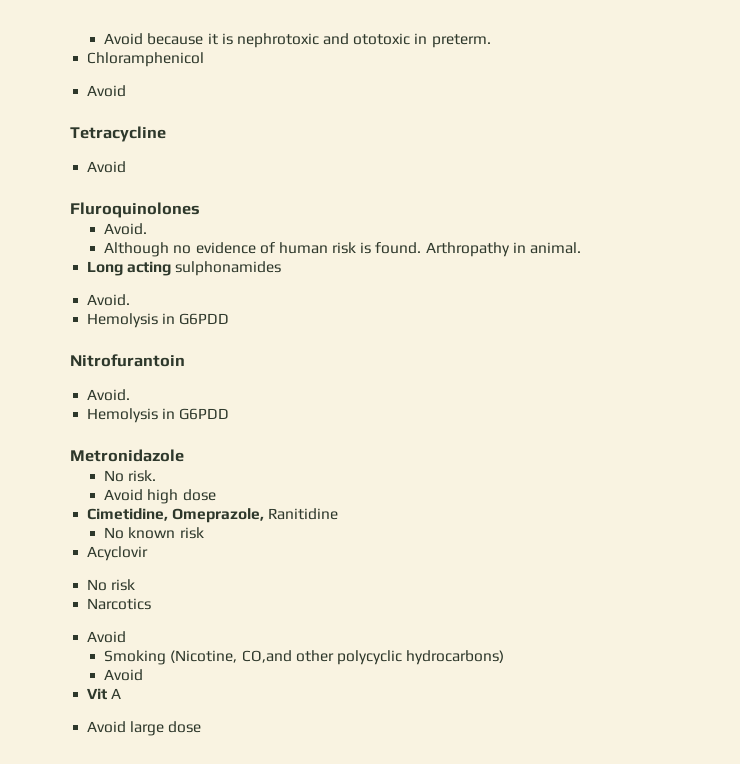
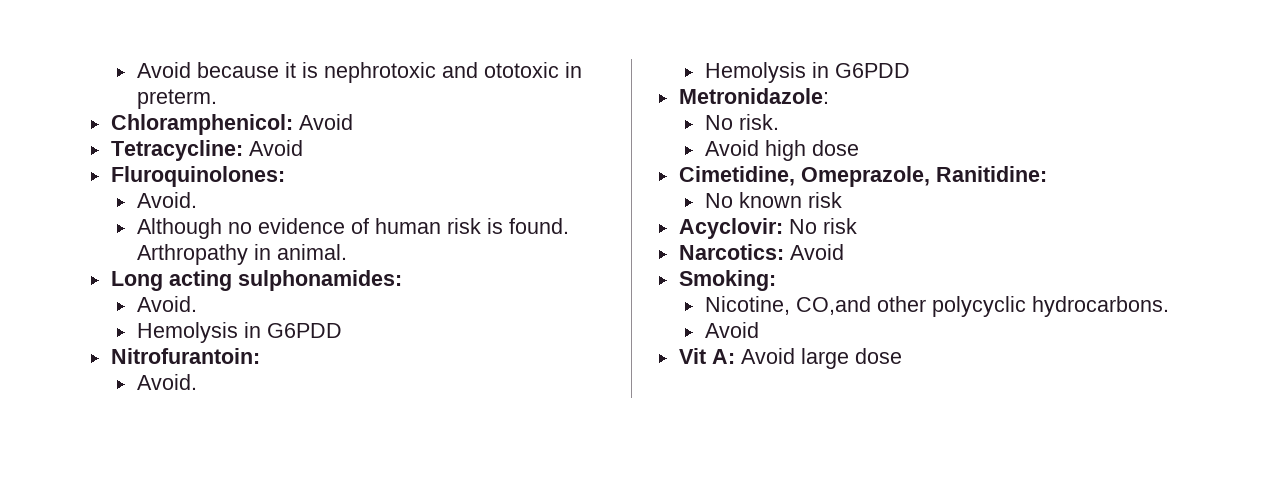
- Chloramphenicol
- Avoid
- Tetracycline
- Avoid
- Fluroquinolones
+ Chloramphenicol: Avoid
+ Tetracycline: Avoid
+ Fluroquinolones:
- Long acting sulphonamides
+ Long acting sulphonamides:
  Avoid.
  Hemolysis in G6PDD
- Nitrofurantoin
+ Nitrofurantoin:
  Avoid.
  Hemolysis in G6PDD
- Metronidazole
+ Metronidazole:
- Cimetidine, Omeprazole, Ranitidine
+ Cimetidine, Omeprazole, Ranitidine:
- Acyclovir
- No risk
+ Acyclovir: No risk
- Narcotics
- Avoid
- Smoking (Nicotine, CO,and other polycyclic hydrocarbons)
+ Narcotics: Avoid
+ Smoking:
+ Nicotine, CO,and other polycyclic hydrocarbons.
- Vit A
- Avoid large dose
+ Vit A: Avoid large dose

